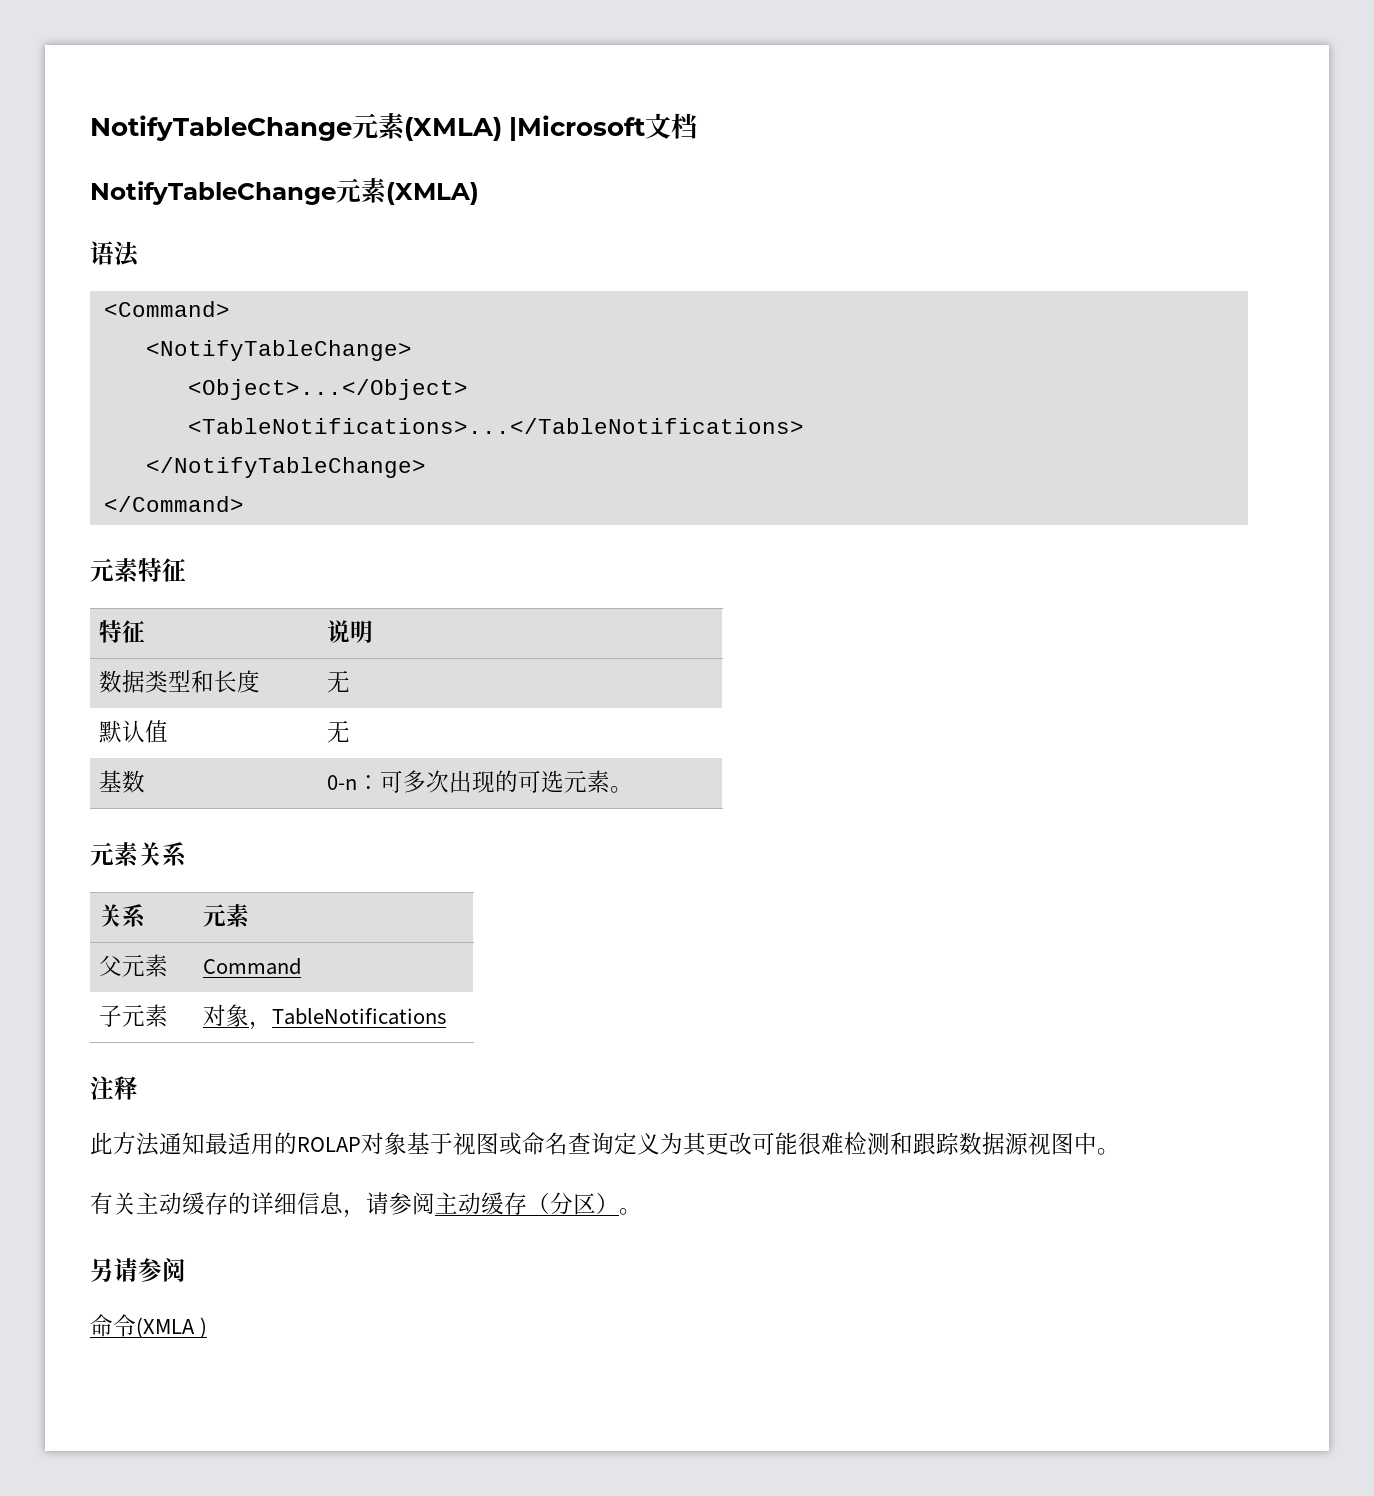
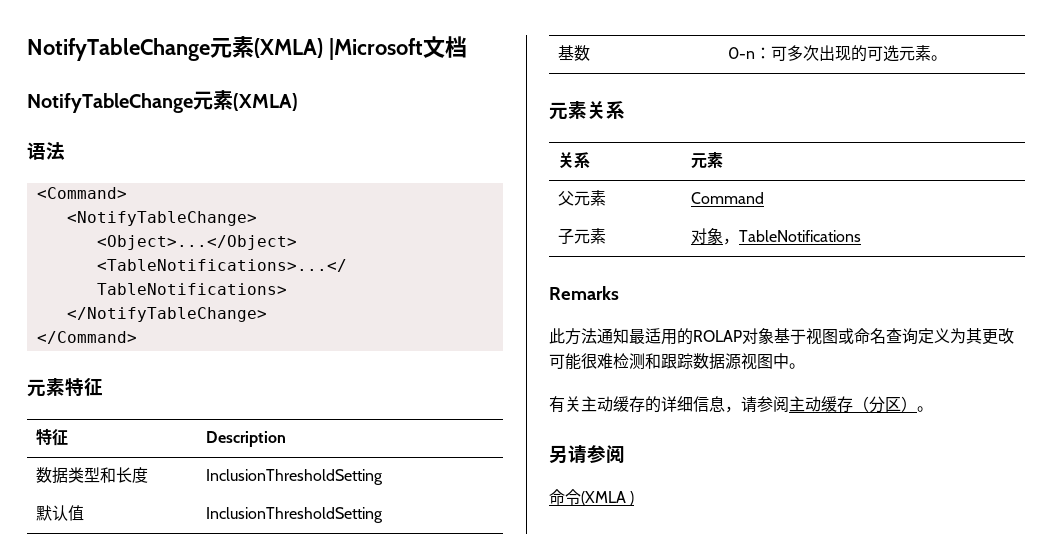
- 特征 | 说明
+ 特征 | Description
- 数据类型和长度 | 无
+ 数据类型和长度 | InclusionThresholdSetting
- 默认值 | 无
+ 默认值 | InclusionThresholdSetting
- 注释
+ Remarks

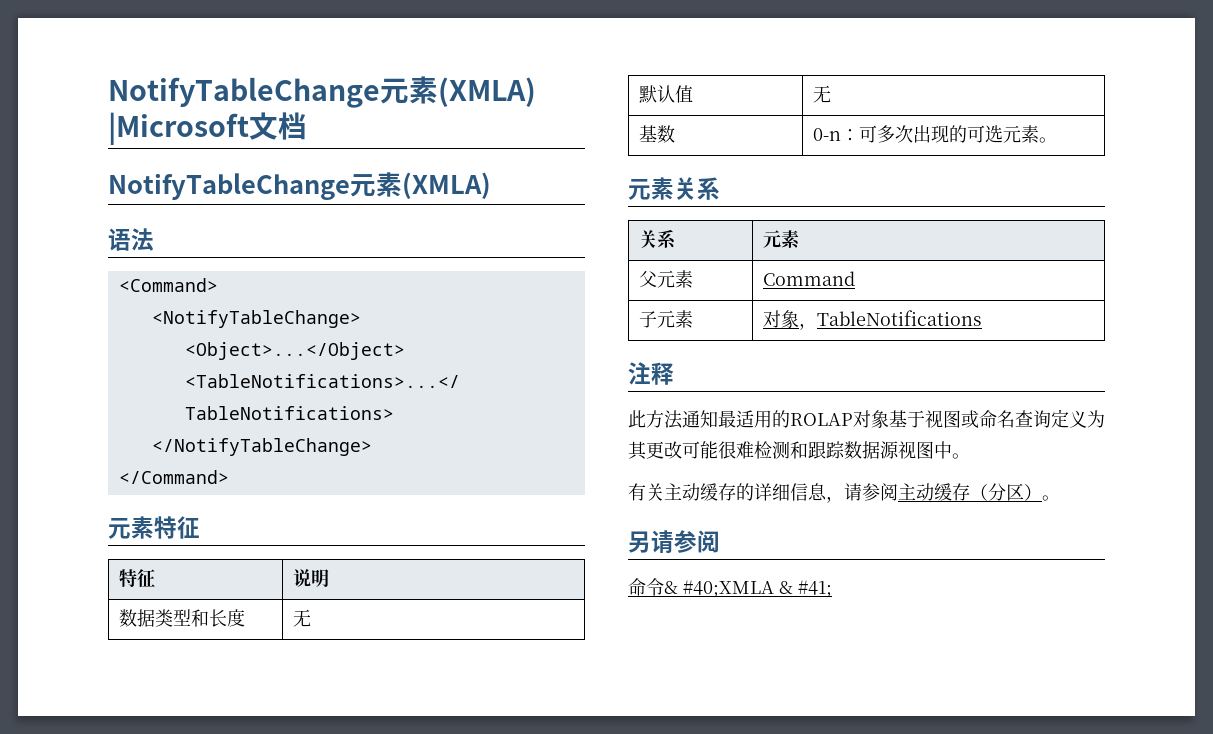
- 特征 | Description
+ 特征 | 说明
- 数据类型和长度 | InclusionThresholdSetting
+ 数据类型和长度 | 无
- 默认值 | InclusionThresholdSetting
+ 默认值 | 无
- Remarks
+ 注释
- 命令(XMLA )
+ 命令& #40;XMLA & #41;

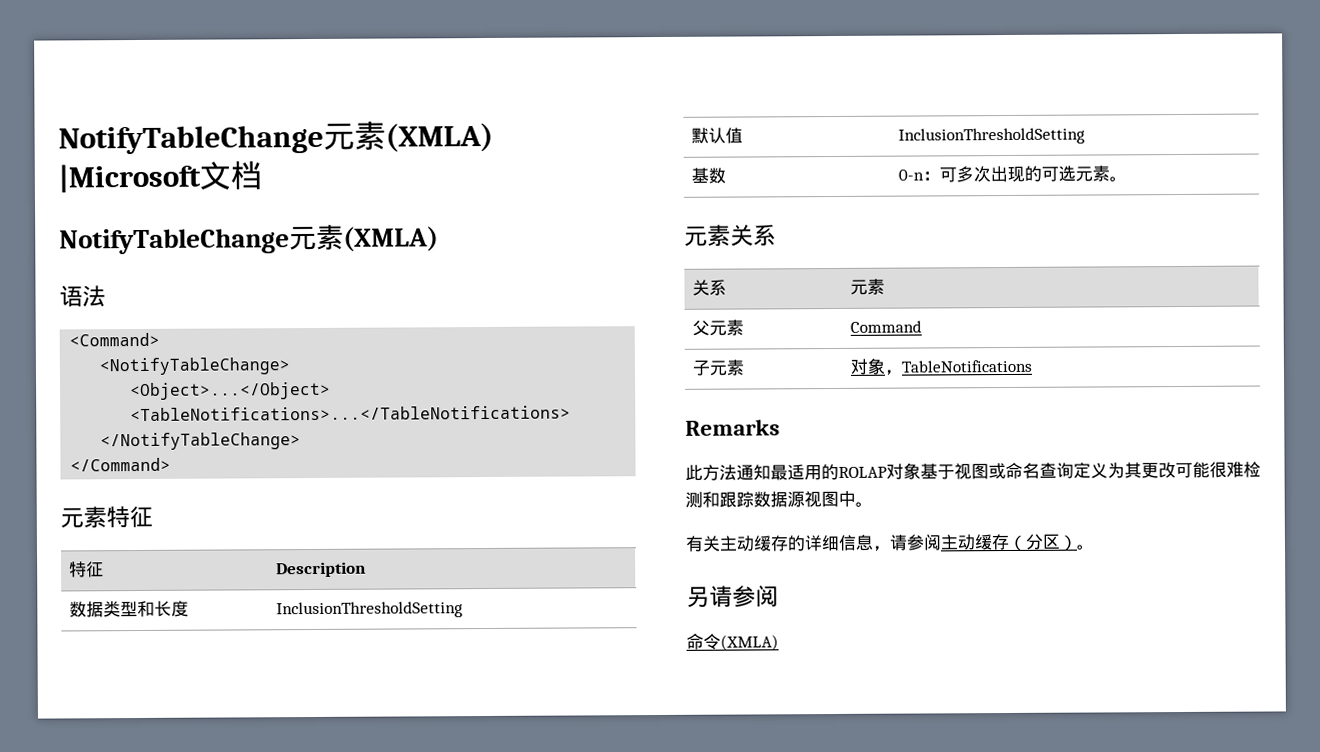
- 特征 | 说明
+ 特征 | Description
- 数据类型和长度 | 无
+ 数据类型和长度 | InclusionThresholdSetting
- 默认值 | 无
+ 默认值 | InclusionThresholdSetting
- 注释
+ Remarks
- 命令& #40;XMLA & #41;
+ 命令(XMLA)

